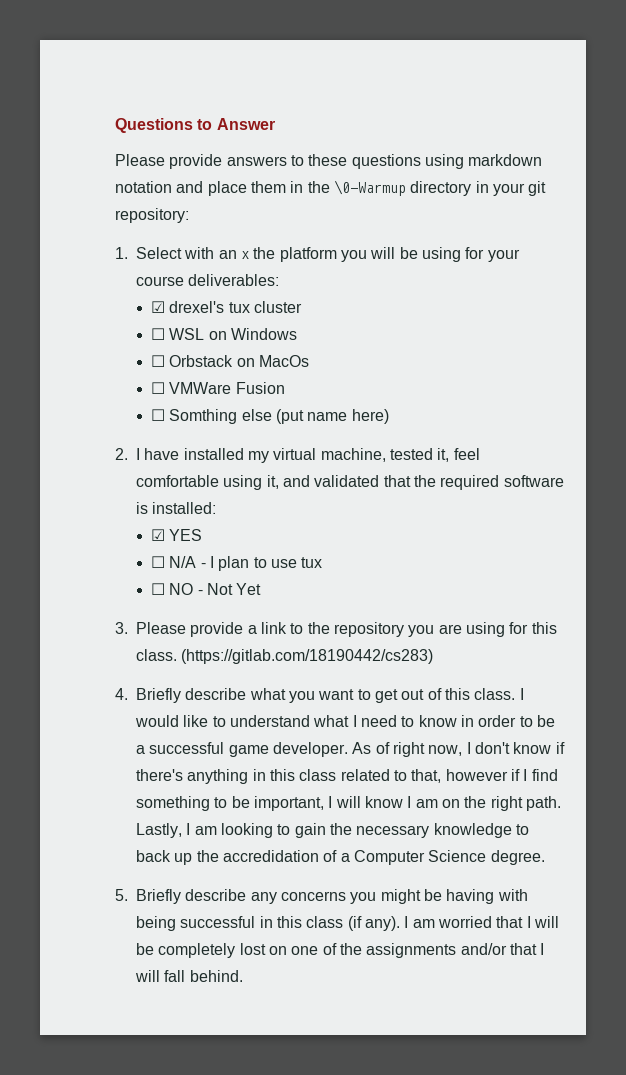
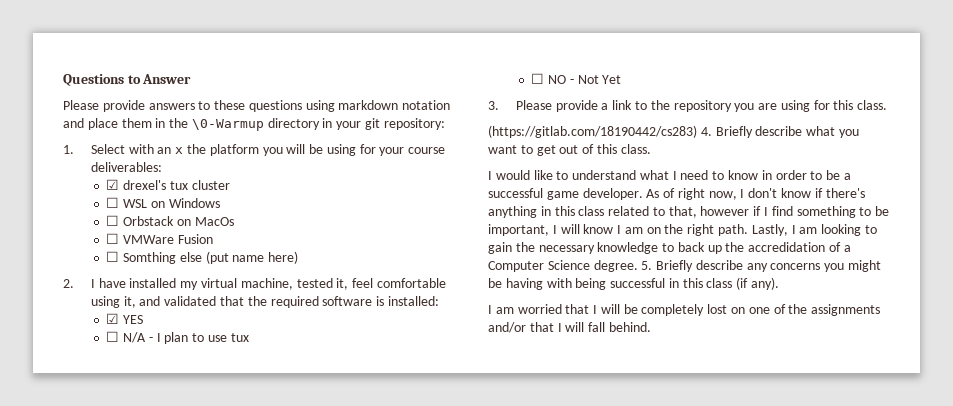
- 3. Please provide a link to the repository you are using for this class. (https://gitlab.com/18190442/cs283)
- 4. Briefly describe what you want to get out of this class. I would like to understand what I need to know in order to be a successful game developer.
+ 3. Please provide a link to the repository you are using for this class.
+ (https://gitlab.com/18190442/cs283) 4. Briefly describe what you want to get out of this class.
+ I would like to understand what I need to know in order to be a successful game developer.
- Lastly, I am looking to gain the necessary knowledge to back up the accredidation of a Computer Science degree.
- 5. Briefly describe any concerns you might be having with being successful in this class (if any). I am worried that I will be completely lost on one of the assignments and/or that I will fall behind.
+ Lastly, I am looking to gain the necessary knowledge to back up the accredidation of a Computer Science degree. 5. Briefly describe any concerns you might be having with being successful in this class (if any).
+ I am worried that I will be completely lost on one of the assignments and/or that I will fall behind.

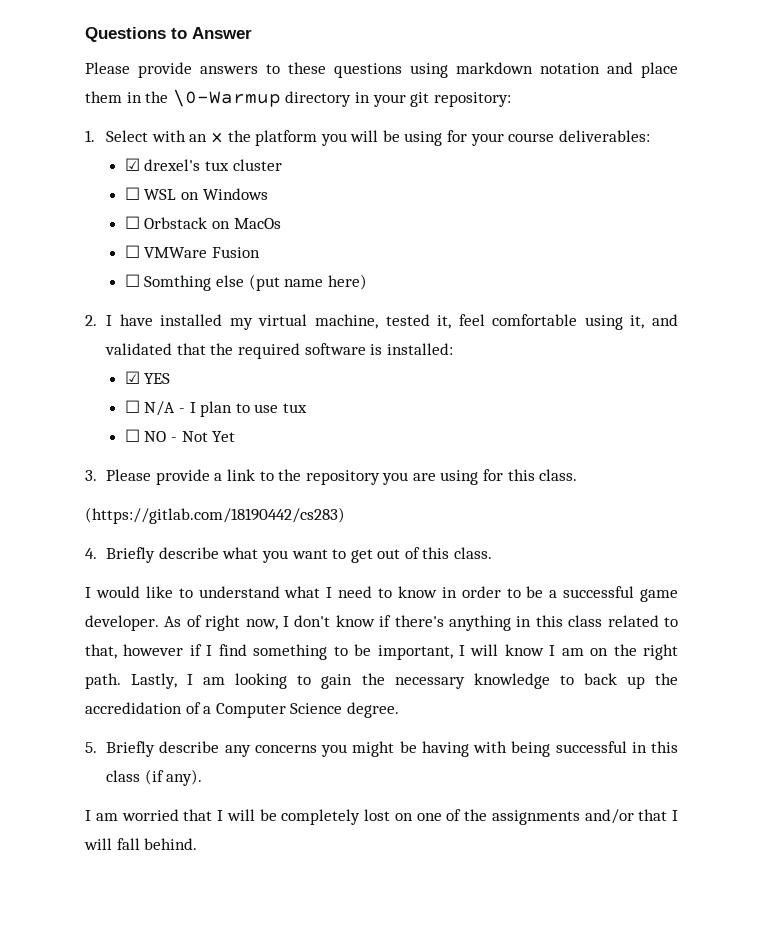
- (https://gitlab.com/18190442/cs283) 4. Briefly describe what you want to get out of this class.
+ (https://gitlab.com/18190442/cs283)
+ 4. Briefly describe what you want to get out of this class.
- Lastly, I am looking to gain the necessary knowledge to back up the accredidation of a Computer Science degree. 5. Briefly describe any concerns you might be having with being successful in this class (if any).
+ Lastly, I am looking to gain the necessary knowledge to back up the accredidation of a Computer Science degree.
+ 5. Briefly describe any concerns you might be having with being successful in this class (if any).

